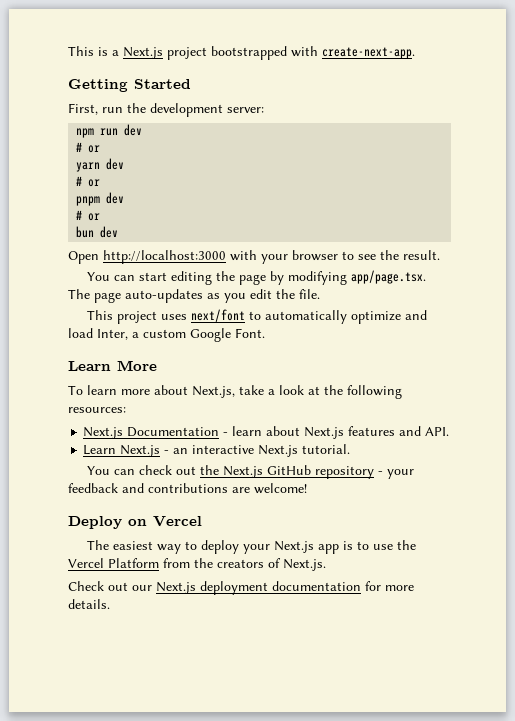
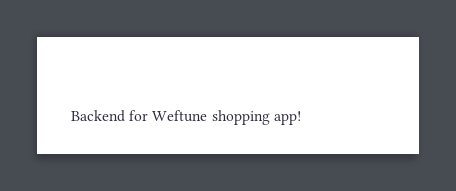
- This is a Next.js project bootstrapped with create-next-app.
- Getting Started
- First, run the development server:
- npm run dev
- # or
- yarn dev
- # or
- pnpm dev
- # or
- bun dev
- Open http://localhost:3000 with your browser to see the result.
- You can start editing the page by modifying app/page.tsx. The page auto-updates as you edit the file.
- This project uses next/font to automatically optimize and load Inter, a custom Google Font.
- Learn More
- To learn more about Next.js, take a look at the following resources:
- Next.js Documentation - learn about Next.js features and API.
- Learn Next.js - an interactive Next.js tutorial.
- You can check out the Next.js GitHub repository - your feedback and contributions are welcome!
- Deploy on Vercel
- The easiest way to deploy your Next.js app is to use the Vercel Platform from the creators of Next.js.
- Check out our Next.js deployment documentation for more details.
+ Backend for Weftune shopping app!

